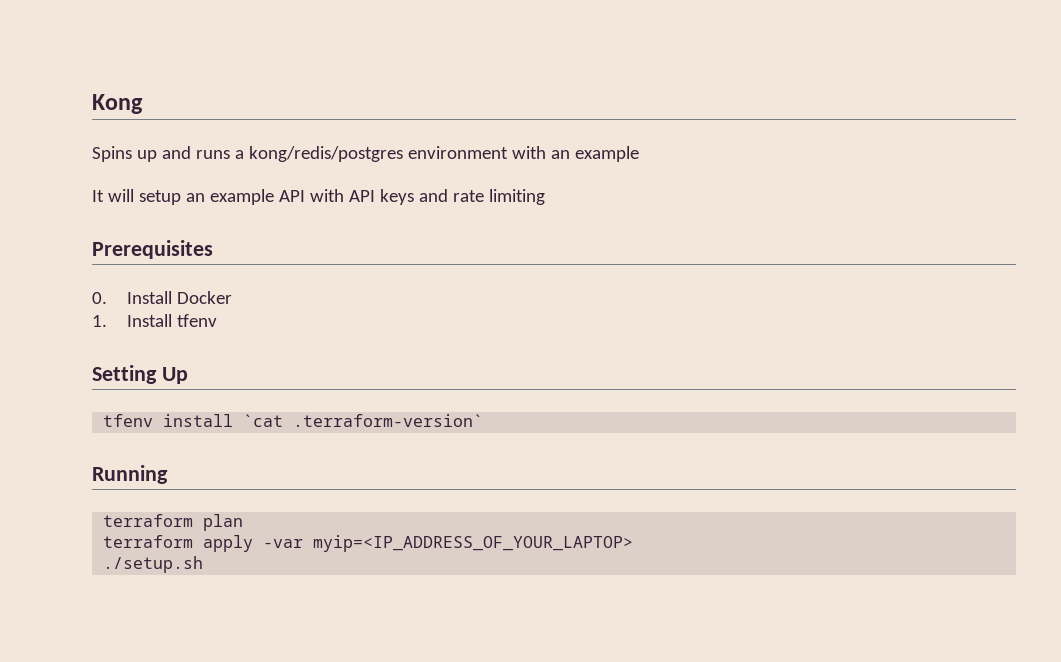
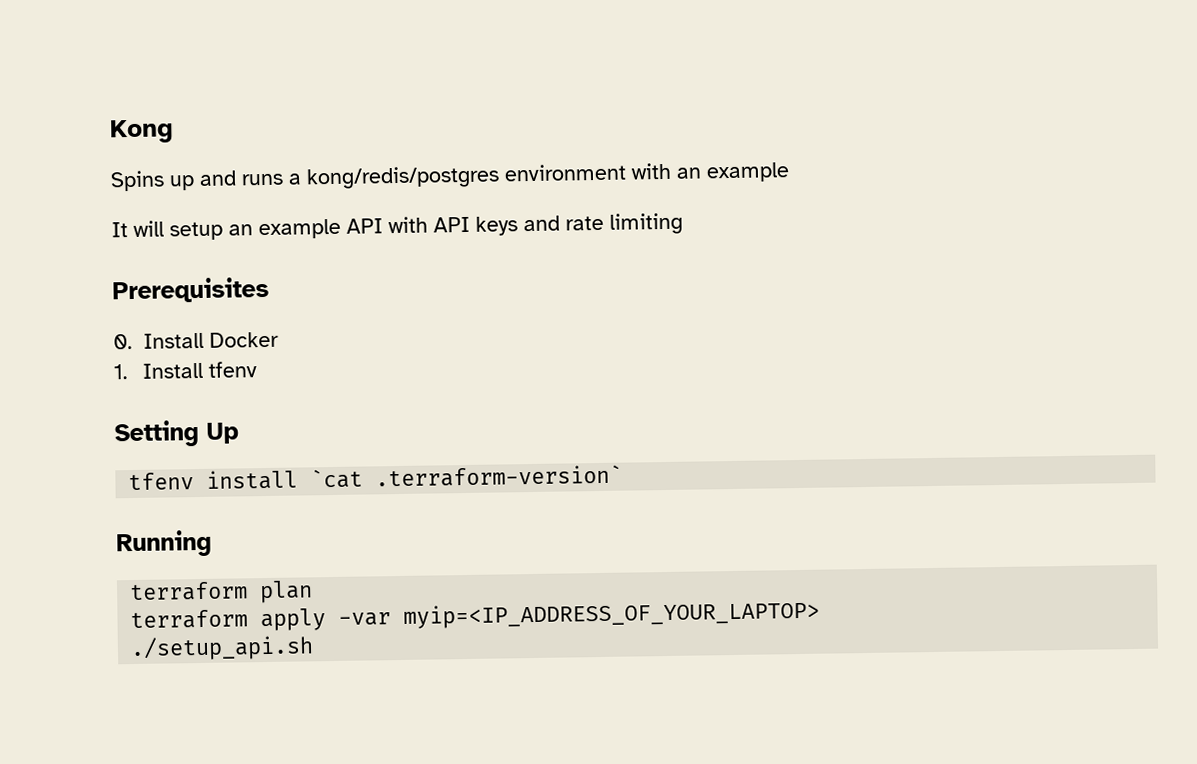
- ./setup.sh
+ ./setup_api.sh

